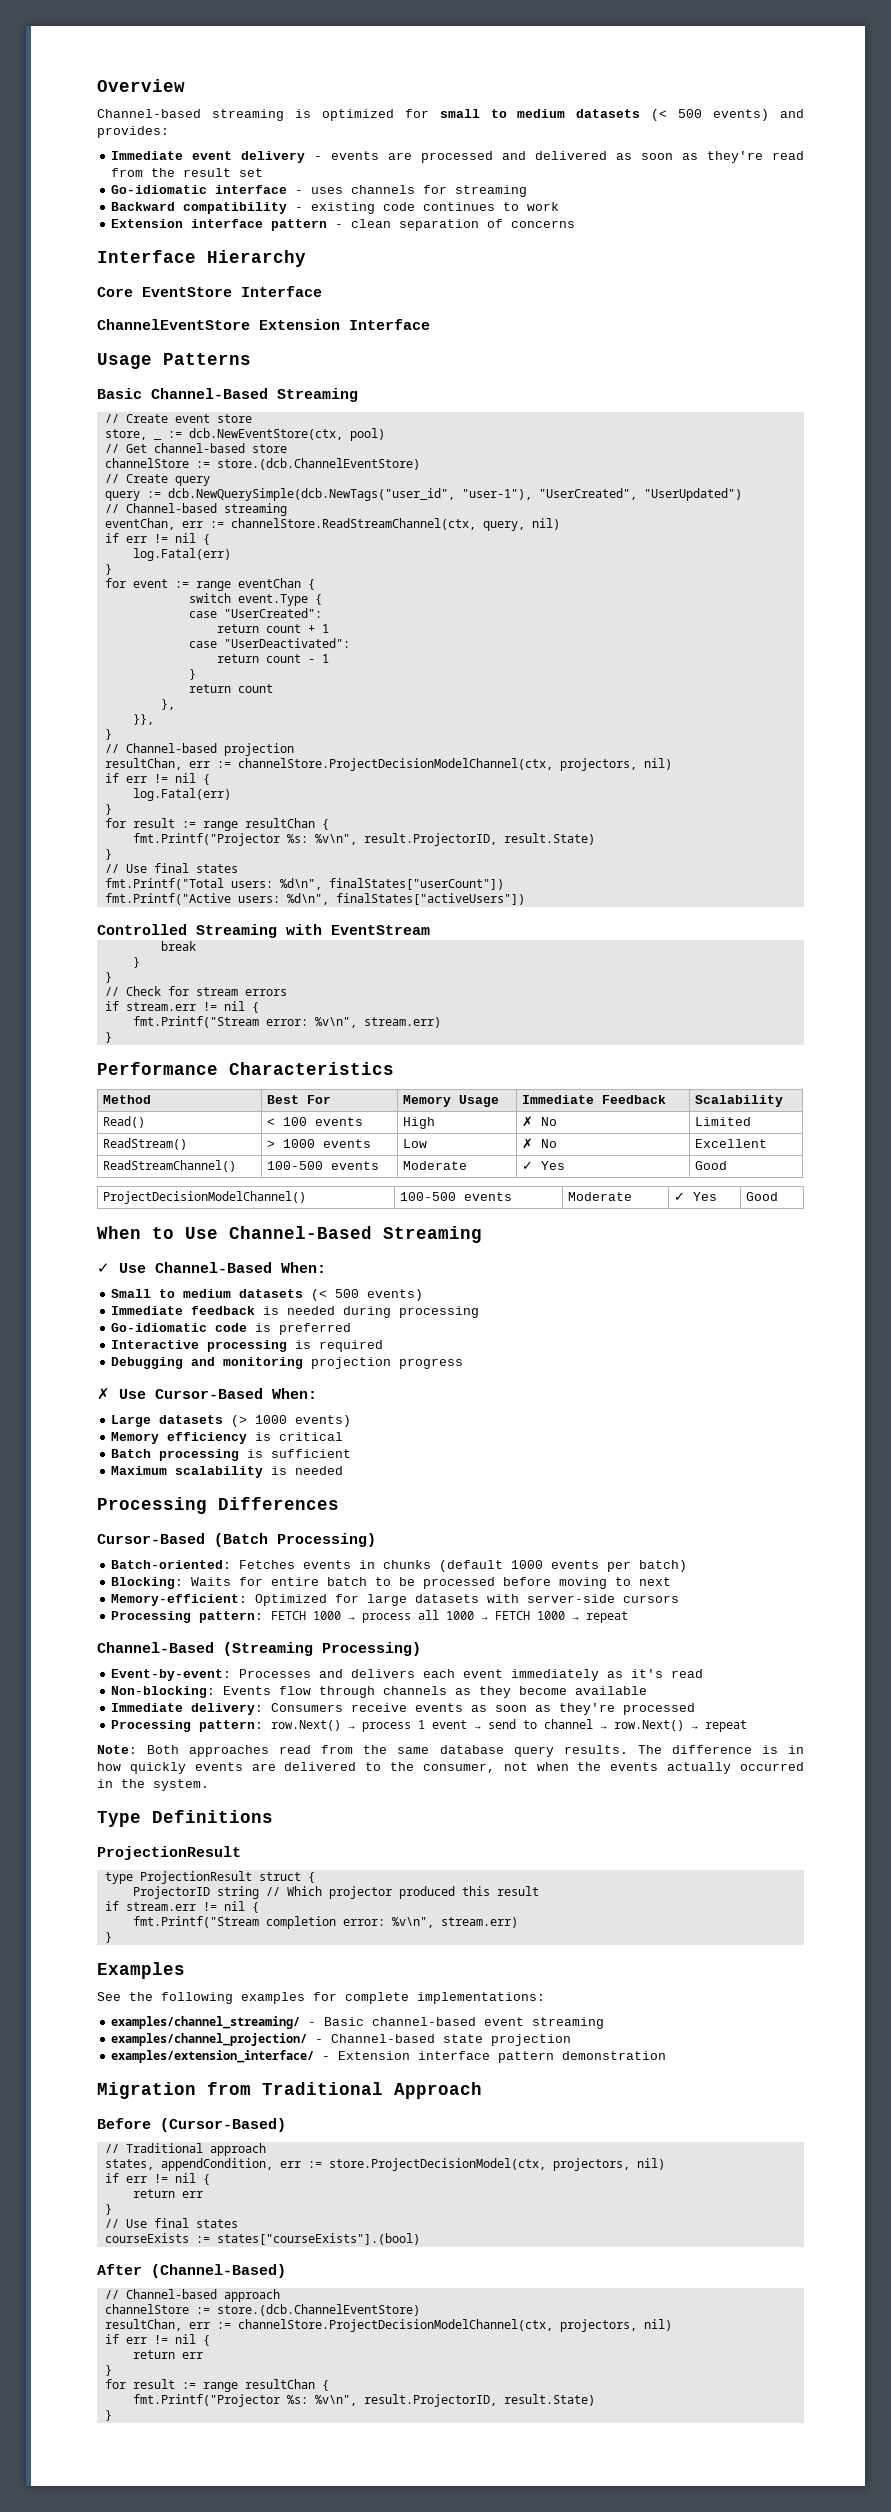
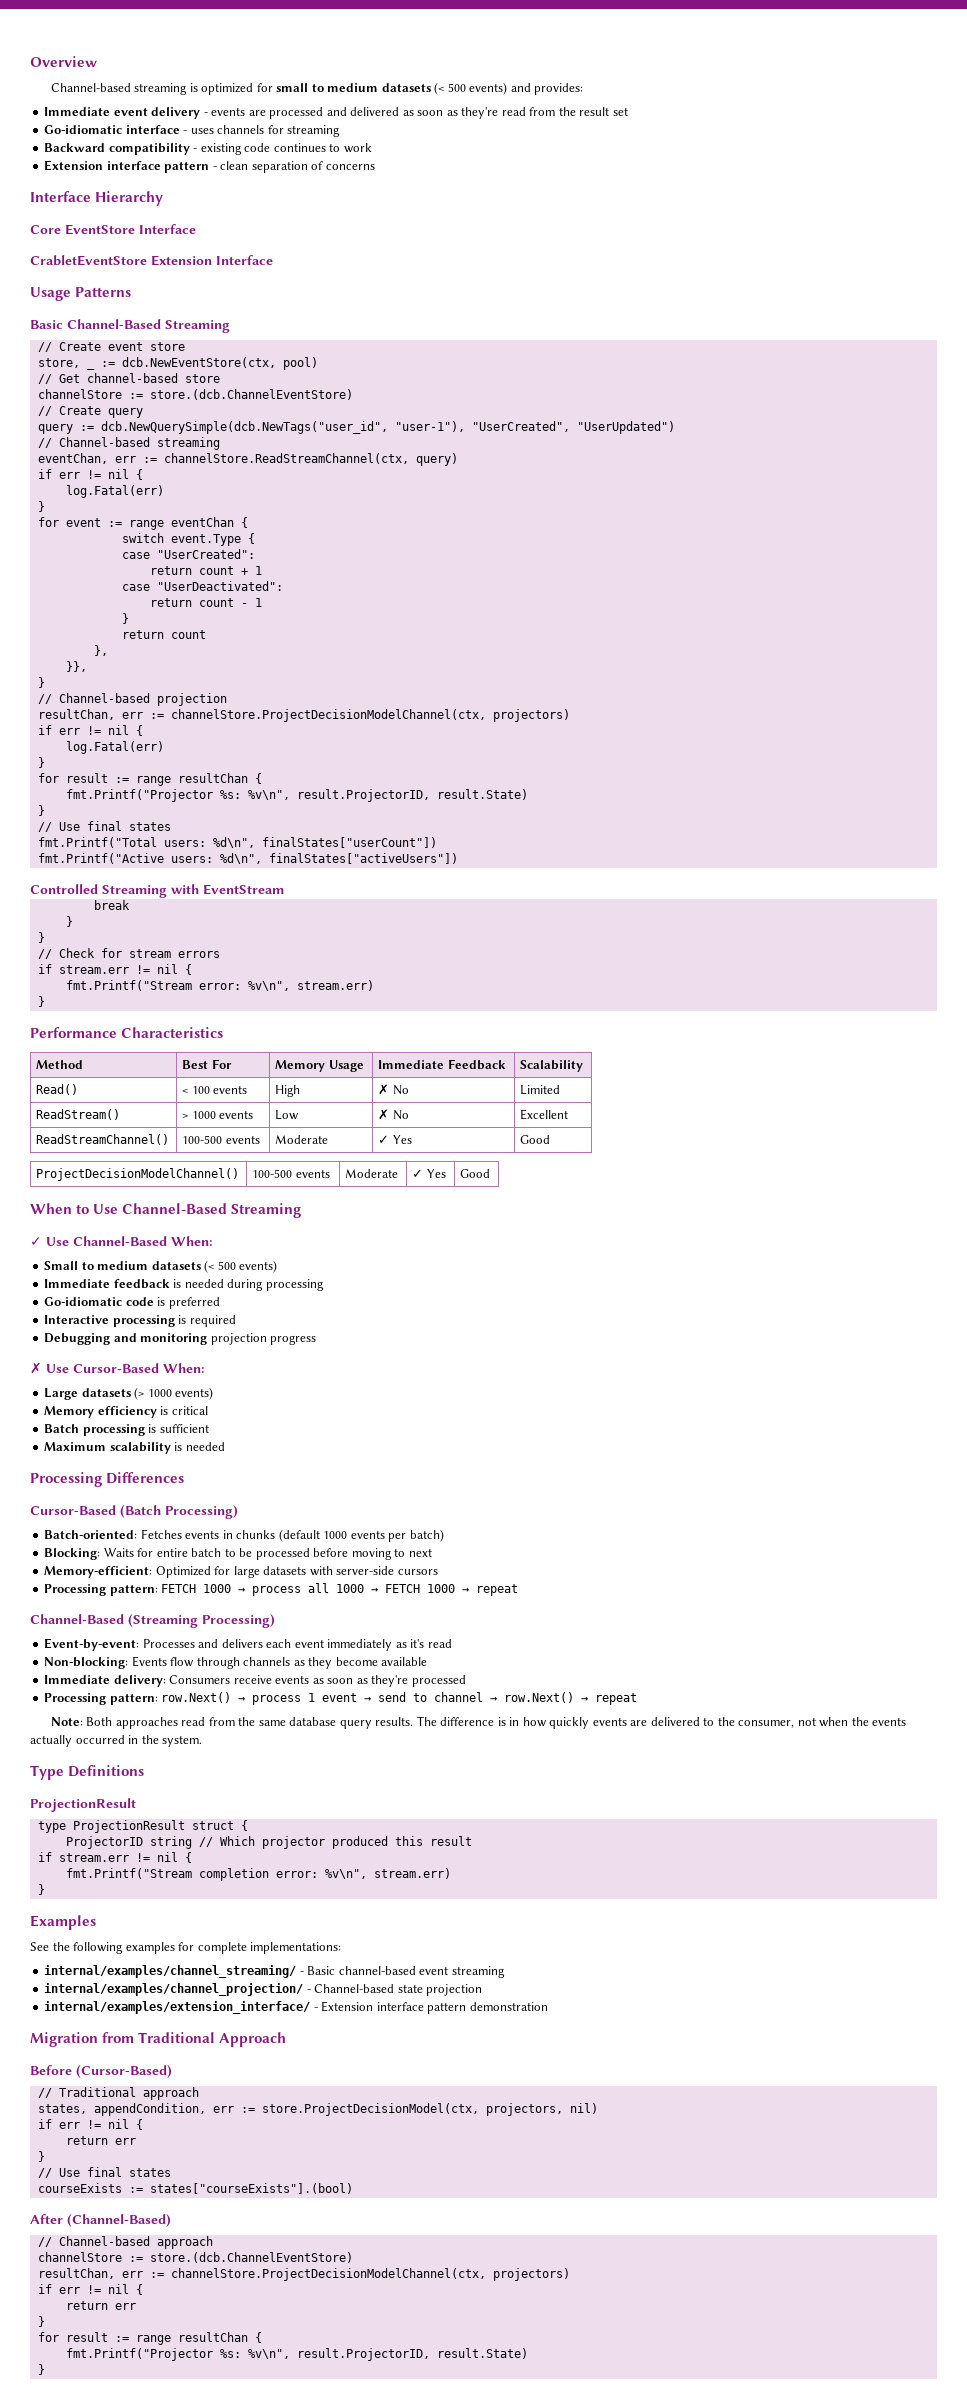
- ChannelEventStore Extension Interface
+ CrabletEventStore Extension Interface
- eventChan, err := channelStore.ReadStreamChannel(ctx, query, nil)
+ eventChan, err := channelStore.ReadStreamChannel(ctx, query)
  // Channel-based projection
- resultChan, err := channelStore.ProjectDecisionModelChannel(ctx, projectors, nil)
+ resultChan, err := channelStore.ProjectDecisionModelChannel(ctx, projectors)
- examples/channel_streaming/ - Basic channel-based event streaming
+ internal/examples/channel_streaming/ - Basic channel-based event streaming
- examples/channel_projection/ - Channel-based state projection
+ internal/examples/channel_projection/ - Channel-based state projection
- examples/extension_interface/ - Extension interface pattern demonstration
+ internal/examples/extension_interface/ - Extension interface pattern demonstration
  // Channel-based approach
  channelStore := store.(dcb.ChannelEventStore)
- resultChan, err := channelStore.ProjectDecisionModelChannel(ctx, projectors, nil)
+ resultChan, err := channelStore.ProjectDecisionModelChannel(ctx, projectors)

